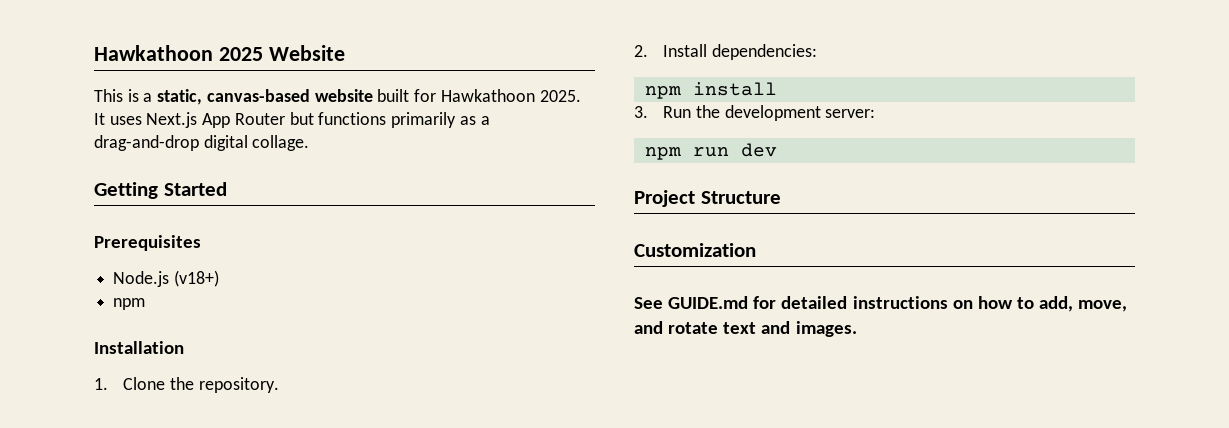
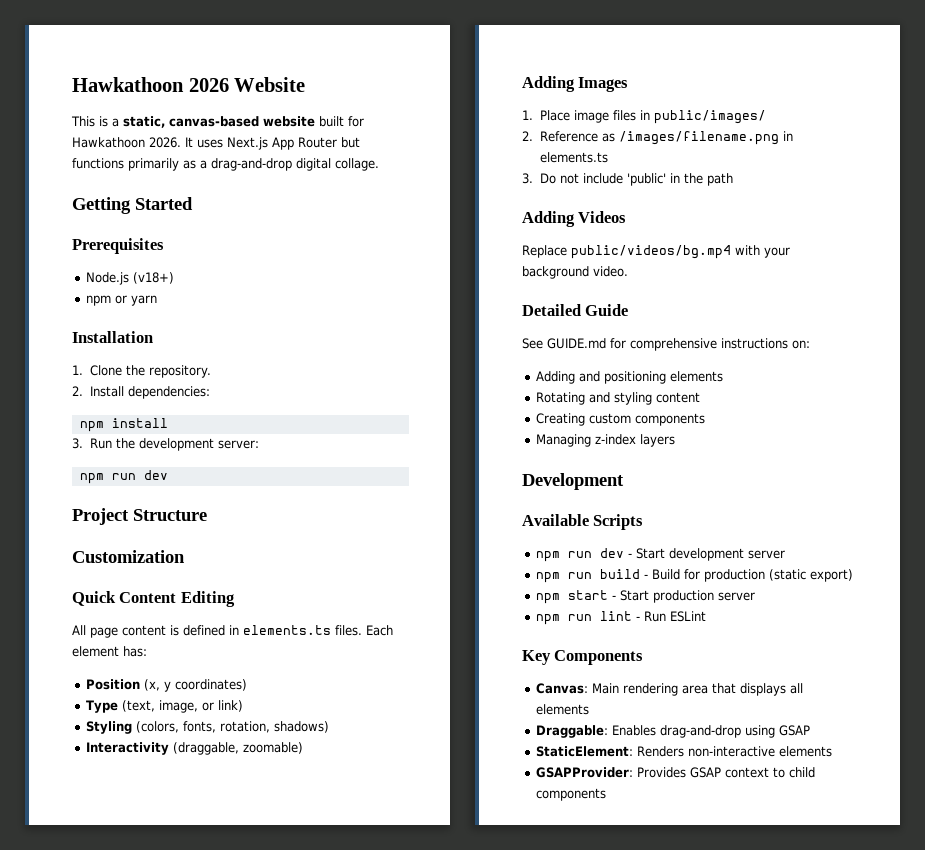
- Hawkathoon 2025 Website
+ Hawkathoon 2026 Website
- This is a static, canvas-based website built for Hawkathoon 2025.
+ This is a static, canvas-based website built for Hawkathoon 2026.
  Node.js (v18+)
- npm
+ npm or yarn
- See GUIDE.md for detailed instructions on how to add, move, and rotate text and images.
+ Quick Content Editing
+ All page content is defined in elements.ts files. Each element has:
+ Position (x, y coordinates)
+ Type (text, image, or link)
+ Styling (colors, fonts, rotation, shadows)
+ Interactivity (draggable, zoomable)
+ Adding Images
+ 1. Place image files in public/images/
+ 2. Reference as /images/filename.png in elements.ts
+ 3. Do not include 'public' in the path
+ Adding Videos
+ Replace public/videos/bg.mp4 with your background video.
+ Detailed Guide
+ See GUIDE.md for comprehensive instructions on:
+ Adding and positioning elements
+ Rotating and styling content
+ Creating custom components
+ Managing z-index layers
+ Development
+ Available Scripts
+ npm run dev - Start development server
+ npm run build - Build for production (static export)
+ npm start - Start production server
+ npm run lint - Run ESLint
+ Key Components
+ Canvas: Main rendering area that displays all elements
+ Draggable: Enables drag-and-drop using GSAP
+ StaticElement: Renders non-interactive elements
+ GSAPProvider: Provides GSAP context to child components

